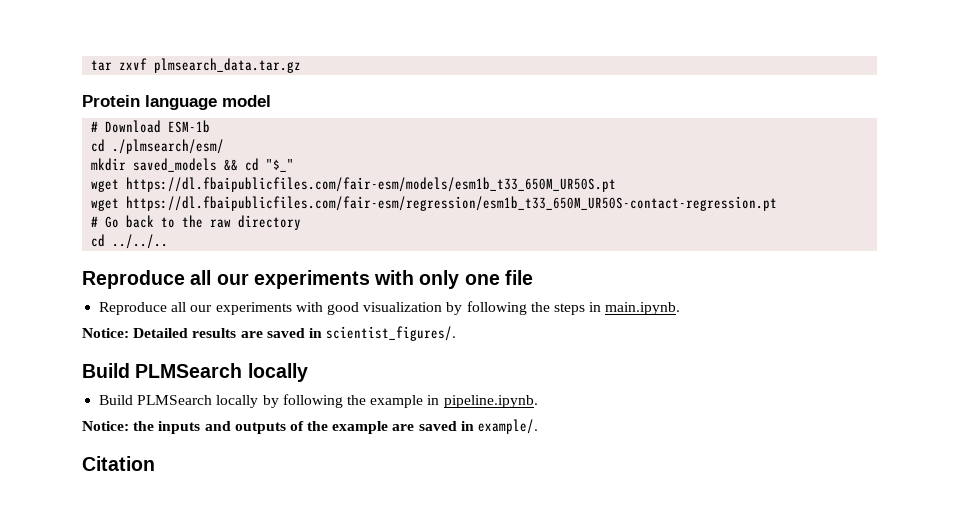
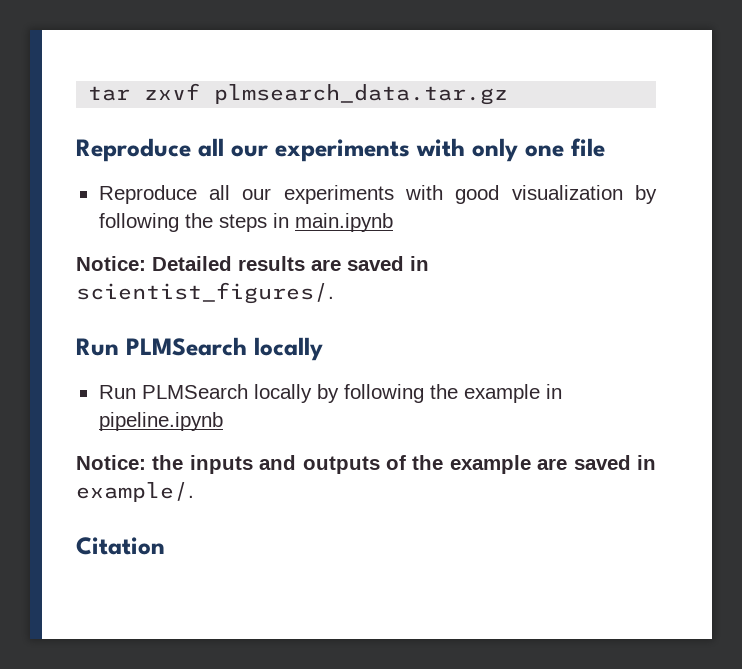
- Protein language model
- # Download ESM-1b
- cd ./plmsearch/esm/
- mkdir saved_models && cd "$_"
- wget https://dl.fbaipublicfiles.com/fair-esm/models/esm1b_t33_650M_UR50S.pt
- wget https://dl.fbaipublicfiles.com/fair-esm/regression/esm1b_t33_650M_UR50S-contact-regression.pt
- # Go back to the raw directory
- cd ../../..
- Reproduce all our experiments with good visualization by following the steps in main.ipynb.
+ Reproduce all our experiments with good visualization by following the steps in main.ipynb
  Notice: Detailed results are saved in scientist_figures/.
- Build PLMSearch locally
+ Run PLMSearch locally
- Build PLMSearch locally by following the example in pipeline.ipynb.
+ Run PLMSearch locally by following the example in pipeline.ipynb

